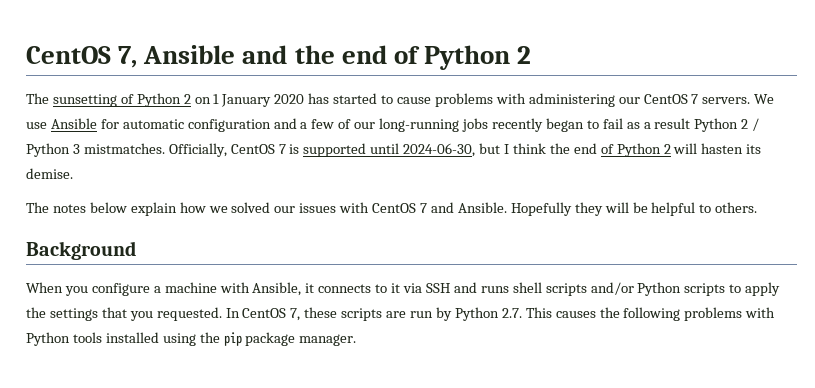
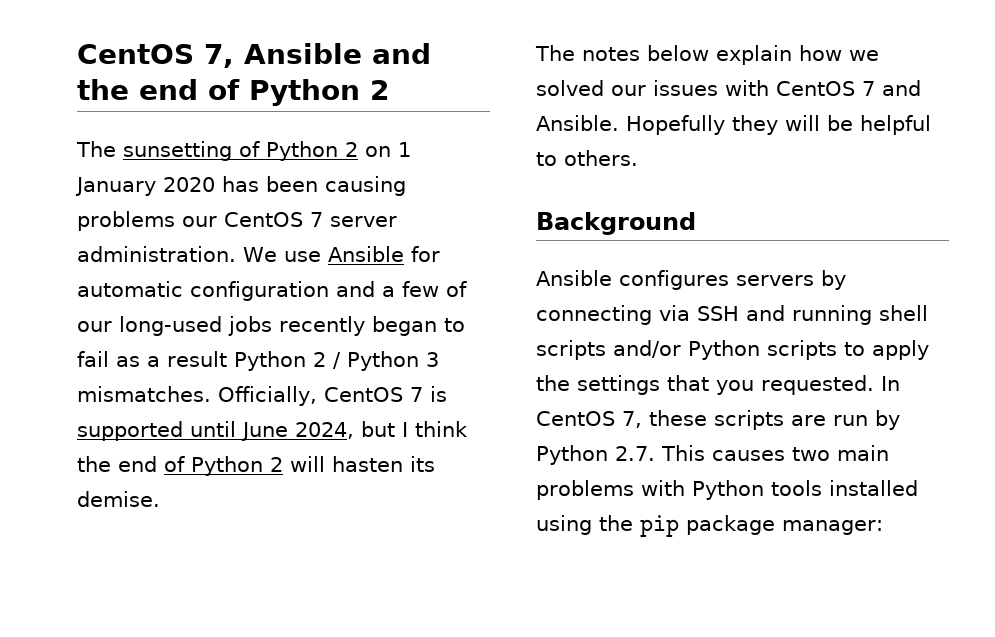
- The sunsetting of Python 2 on 1 January 2020 has started to cause problems with administering our CentOS 7 servers.
+ The sunsetting of Python 2 on 1 January 2020 has been causing problems our CentOS 7 server administration.
- We use Ansible for automatic configuration and a few of our long-running jobs recently began to fail as a result Python 2 / Python 3 mistmatches.
+ We use Ansible for automatic configuration and a few of our long-used jobs recently began to fail as a result Python 2 / Python 3 mismatches.
- Officially, CentOS 7 is supported until 2024-06-30, but I think the end of Python 2 will hasten its demise.
+ Officially, CentOS 7 is supported until June 2024, but I think the end of Python 2 will hasten its demise.
- When you configure a machine with Ansible, it connects to it via SSH and runs shell scripts and/or Python scripts to apply the settings that you requested.
+ Ansible configures servers by connecting via SSH and running shell scripts and/or Python scripts to apply the settings that you requested.
- In CentOS 7, these scripts are run by Python 2.7. This causes the following problems with Python tools installed using the pip package manager.
+ In CentOS 7, these scripts are run by Python 2.7. This causes two main problems with Python tools installed using the pip package manager:

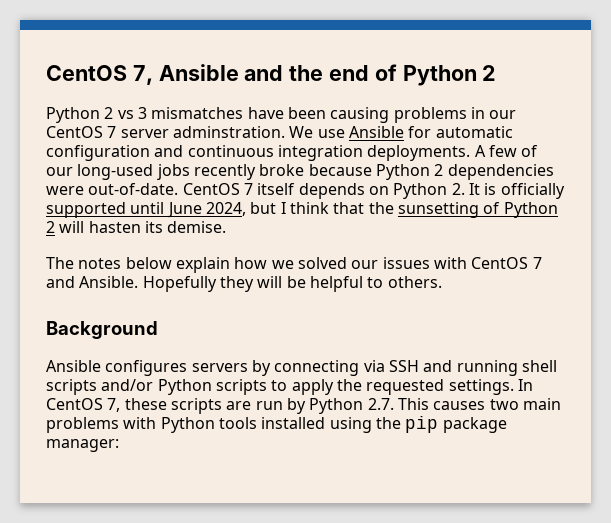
- The sunsetting of Python 2 on 1 January 2020 has been causing problems our CentOS 7 server administration.
+ Python 2 vs 3 mismatches have been causing problems in our CentOS 7 server adminstration.
- We use Ansible for automatic configuration and a few of our long-used jobs recently began to fail as a result Python 2 / Python 3 mismatches. Officially, CentOS 7 is supported until June 2024, but I think the end of Python 2 will hasten its demise.
+ We use Ansible for automatic configuration and continuous integration deployments. A few of our long-used jobs recently broke because Python 2 dependencies were out-of-date. CentOS 7 itself depends on Python 2. It is officially supported until June 2024, but I think that the sunsetting of Python 2 will hasten its demise.
- Ansible configures servers by connecting via SSH and running shell scripts and/or Python scripts to apply the settings that you requested.
+ Ansible configures servers by connecting via SSH and running shell scripts and/or Python scripts to apply the requested settings.

